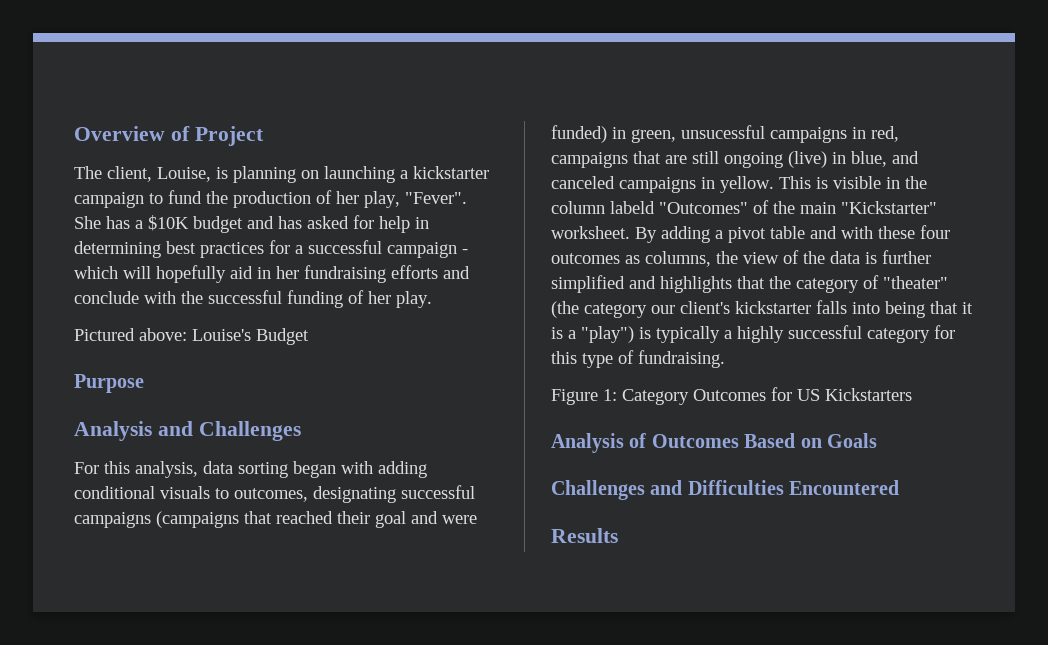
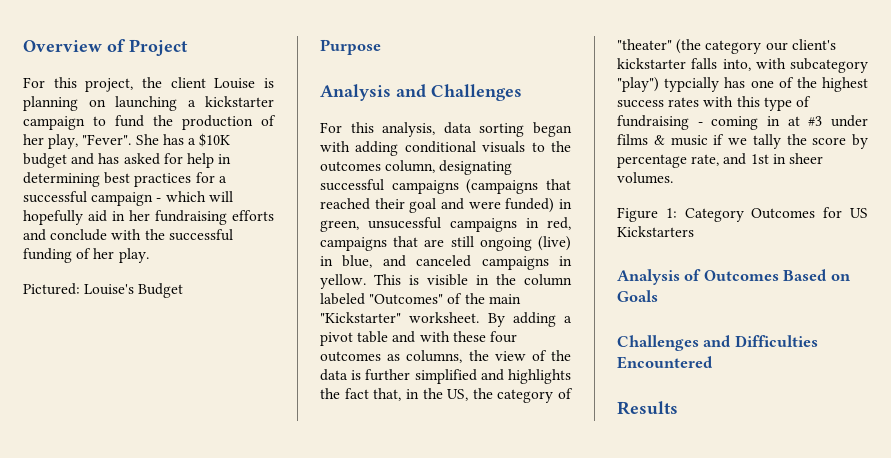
- The client, Louise, is planning on launching a kickstarter campaign to fund the production of her play, "Fever".
+ For this project, the client Louise is planning on launching a kickstarter campaign to fund the production of her play, "Fever".
- Pictured above: Louise's Budget
+ Pictured: Louise's Budget
- For this analysis, data sorting began with adding conditional visuals to outcomes, designating successful campaigns (campaigns that reached their goal and were funded) in green, unsucessful campaigns in red, campaigns that are still ongoing (live) in blue, and canceled campaigns in yellow.
+ For this analysis, data sorting began with adding conditional visuals to the outcomes column, designating successful campaigns (campaigns that reached their goal and were funded) in green, unsucessful campaigns in red, campaigns that are still ongoing (live) in blue, and canceled campaigns in yellow.
- This is visible in the column labeld "Outcomes" of the main "Kickstarter" worksheet.
+ This is visible in the column labeled "Outcomes" of the main "Kickstarter" worksheet.
- By adding a pivot table and with these four outcomes as columns, the view of the data is further simplified and highlights that the category of "theater" (the category our client's kickstarter falls into being that it is a "play") is typically a highly successful category for this type of fundraising.
+ By adding a pivot table and with these four outcomes as columns, the view of the data is further simplified and highlights the fact that, in the US, the category of "theater" (the category our client's kickstarter falls into, with subcategory "play") typcially has one of the highest success rates with this type of fundraising - coming in at #3 under films & music if we tally the score by percentage rate, and 1st in sheer volumes.

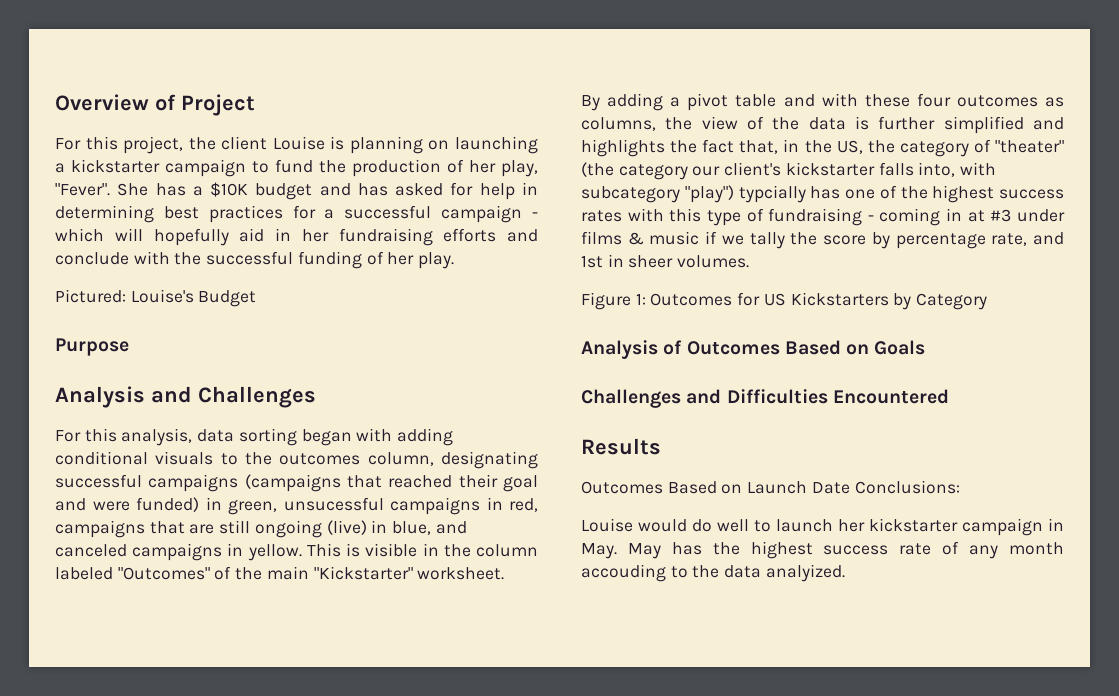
- This is visible in the column labeled "Outcomes" of the main "Kickstarter" worksheet. By adding a pivot table and with these four outcomes as columns, the view of the data is further simplified and highlights the fact that, in the US, the category of "theater" (the category our client's kickstarter falls into, with subcategory "play") typcially has one of the highest success rates with this type of fundraising - coming in at #3 under films & music if we tally the score by percentage rate, and 1st in sheer volumes.
+ This is visible in the column labeled "Outcomes" of the main "Kickstarter" worksheet.
+ By adding a pivot table and with these four outcomes as columns, the view of the data is further simplified and highlights the fact that, in the US, the category of "theater" (the category our client's kickstarter falls into, with subcategory "play") typcially has one of the highest success rates with this type of fundraising - coming in at #3 under films & music if we tally the score by percentage rate, and 1st in sheer volumes.
- Figure 1: Category Outcomes for US Kickstarters
+ Figure 1: Outcomes for US Kickstarters by Category
+ Outcomes Based on Launch Date Conclusions:
+ Louise would do well to launch her kickstarter campaign in May. May has the highest success rate of any month accouding to the data analyized.

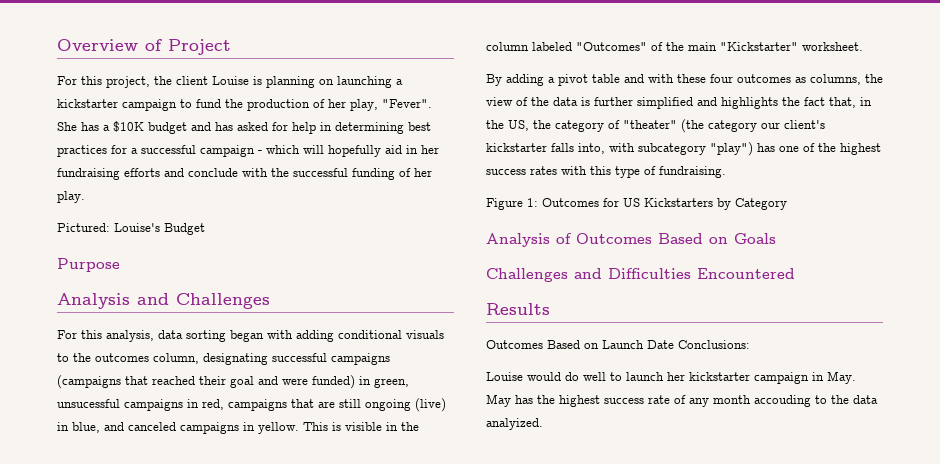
- By adding a pivot table and with these four outcomes as columns, the view of the data is further simplified and highlights the fact that, in the US, the category of "theater" (the category our client's kickstarter falls into, with subcategory "play") typcially has one of the highest success rates with this type of fundraising - coming in at #3 under films & music if we tally the score by percentage rate, and 1st in sheer volumes.
+ By adding a pivot table and with these four outcomes as columns, the view of the data is further simplified and highlights the fact that, in the US, the category of "theater" (the category our client's kickstarter falls into, with subcategory "play") has one of the highest success rates with this type of fundraising.

